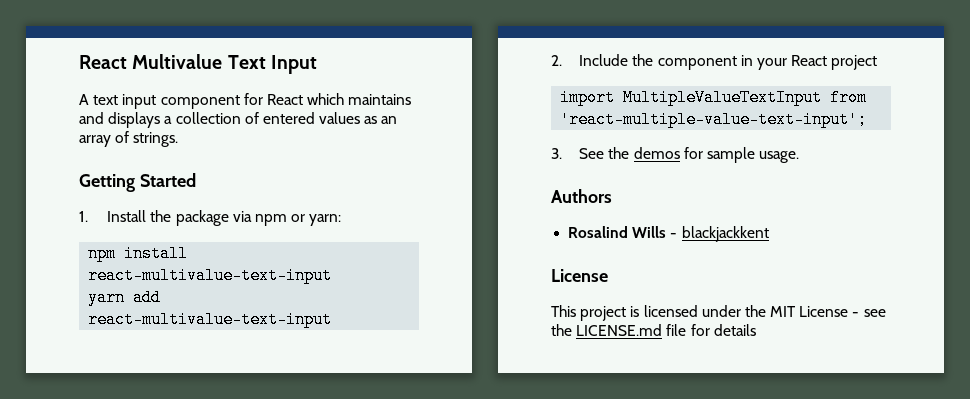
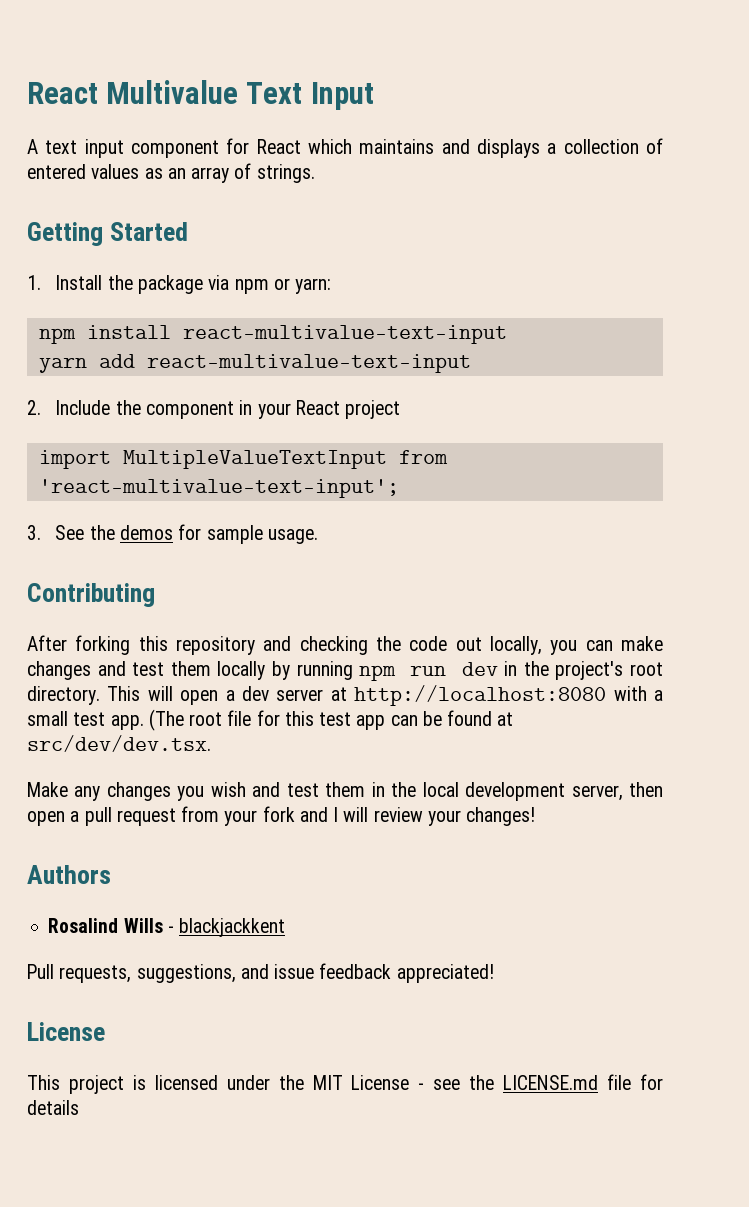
- import MultipleValueTextInput from 'react-multiple-value-text-input';
+ import MultipleValueTextInput from 'react-multivalue-text-input';
+ Contributing
+ After forking this repository and checking the code out locally, you can make changes and test them locally by running npm run dev in the project's root directory. This will open a dev server at http://localhost:8080 with a small test app. (The root file for this test app can be found at src/dev/dev.tsx.
+ Make any changes you wish and test them in the local development server, then open a pull request from your fork and I will review your changes!
+ Pull requests, suggestions, and issue feedback appreciated!

